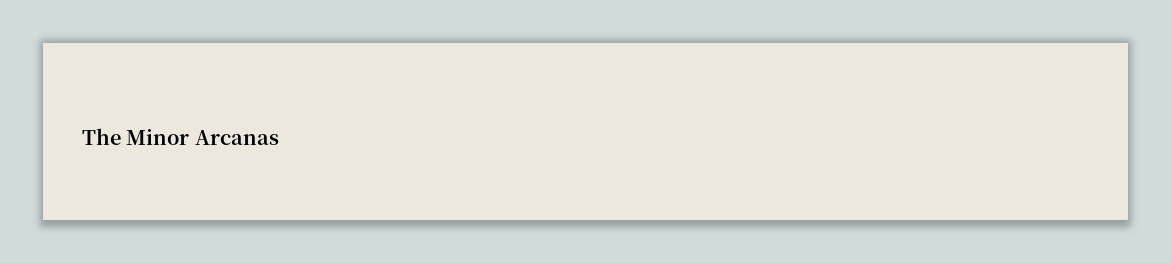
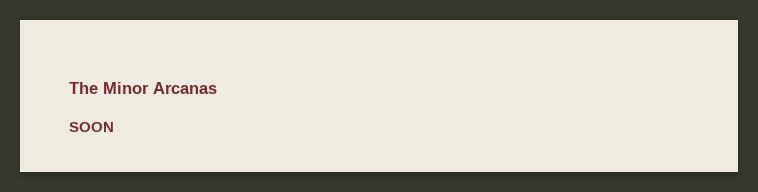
+ SOON

